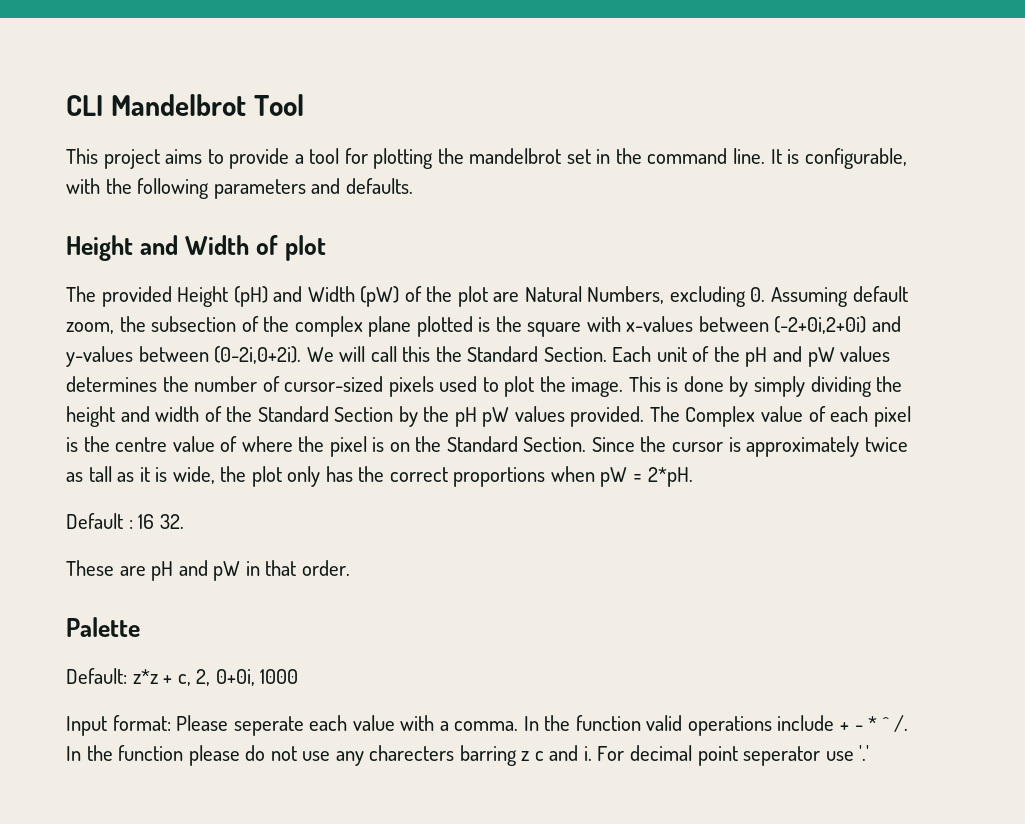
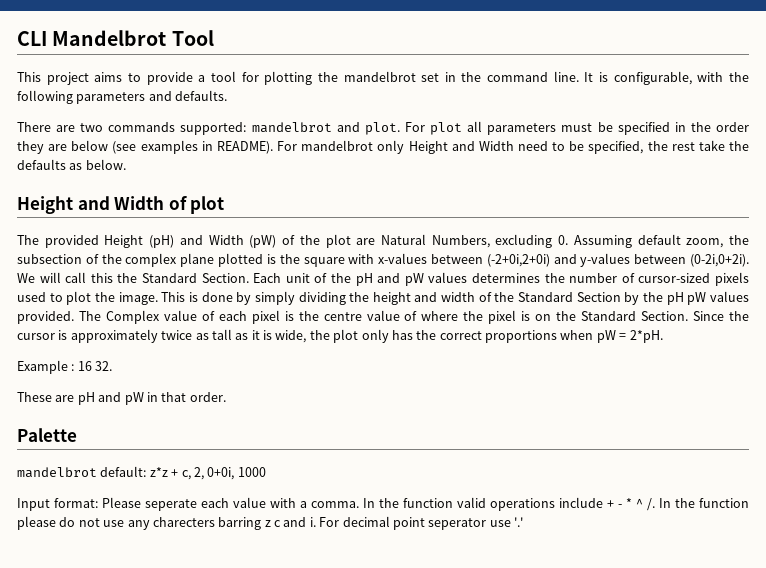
+ There are two commands supported: mandelbrot and plot. For plot all parameters must be specified in the order they are below (see examples in README). For mandelbrot only Height and Width need to be specified, the rest take the defaults as below.
- Default : 16 32.
+ Example : 16 32.
- Default: z*z + c, 2, 0+0i, 1000
+ mandelbrot default: z*z + c, 2, 0+0i, 1000

